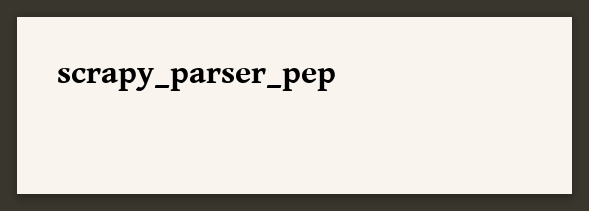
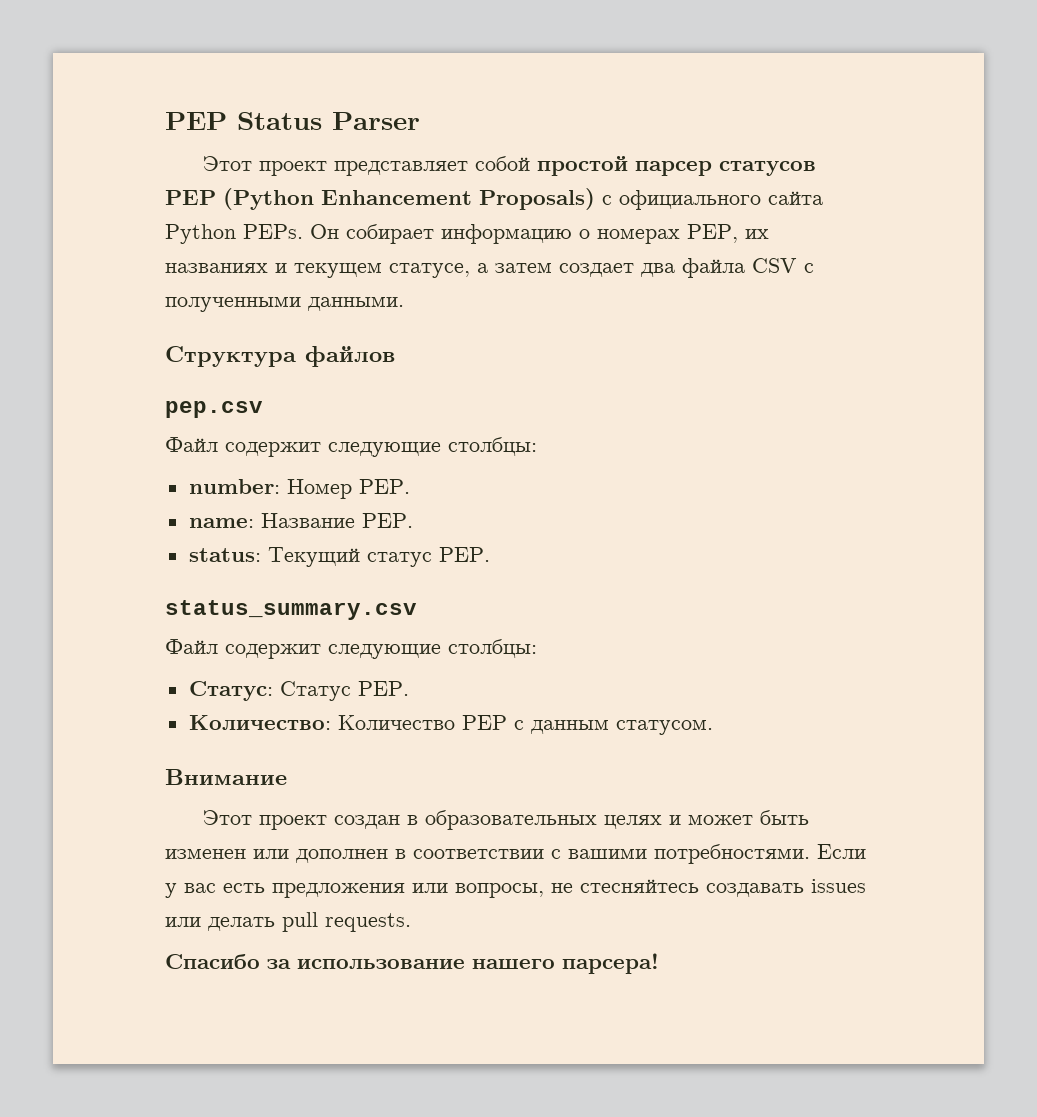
- scrapy_parser_pep
+ PEP Status Parser
+ Этот проект представляет собой простой парсер статусов PEP (Python Enhancement Proposals) с официального сайта Python PEPs. Он собирает информацию о номерах PEP, их названиях и текущем статусе, а затем создает два файла CSV с полученными данными.
+ Структура файлов
+ pep.csv
+ Файл содержит следующие столбцы:
+ number: Номер PEP.
+ name: Название PEP.
+ status: Текущий статус PEP.
+ status_summary.csv
+ Файл содержит следующие столбцы:
+ Статус: Статус PEP.
+ Количество: Количество PEP с данным статусом.
+ Внимание
+ Этот проект создан в образовательных целях и может быть изменен или дополнен в соответствии с вашими потребностями. Если у вас есть предложения или вопросы, не стесняйтесь создавать issues или делать pull requests.
+ Спасибо за использование нашего парсера!

